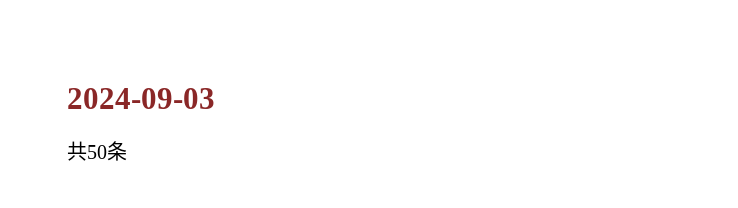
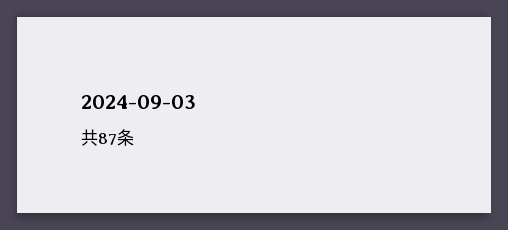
- 共50条
+ 共87条

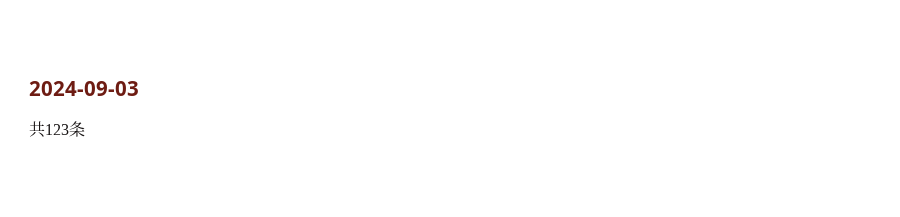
- 共87条
+ 共123条

